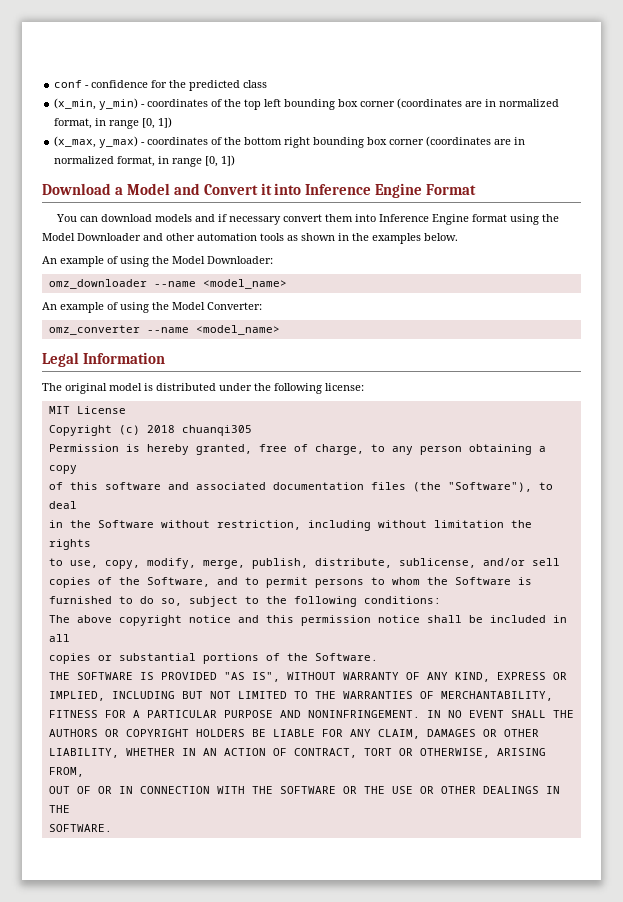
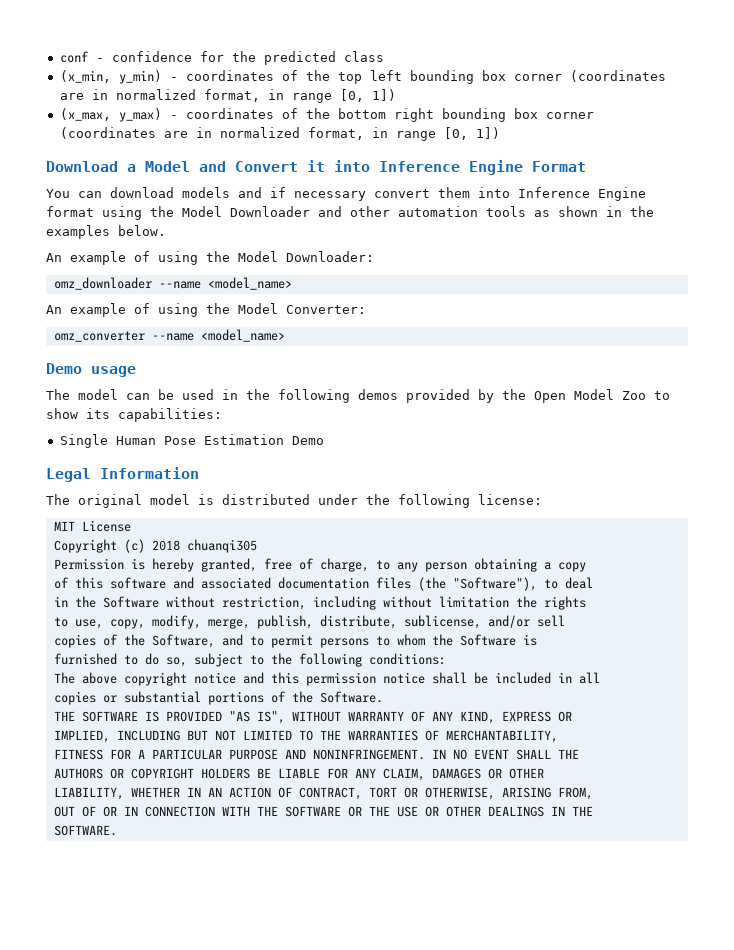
+ Demo usage
+ The model can be used in the following demos provided by the Open Model Zoo to show its capabilities:
+ Single Human Pose Estimation Demo

